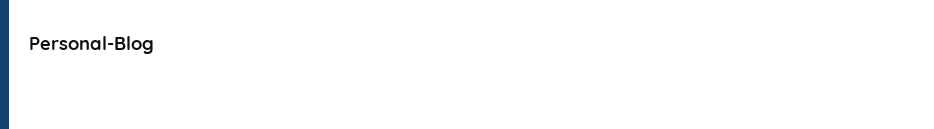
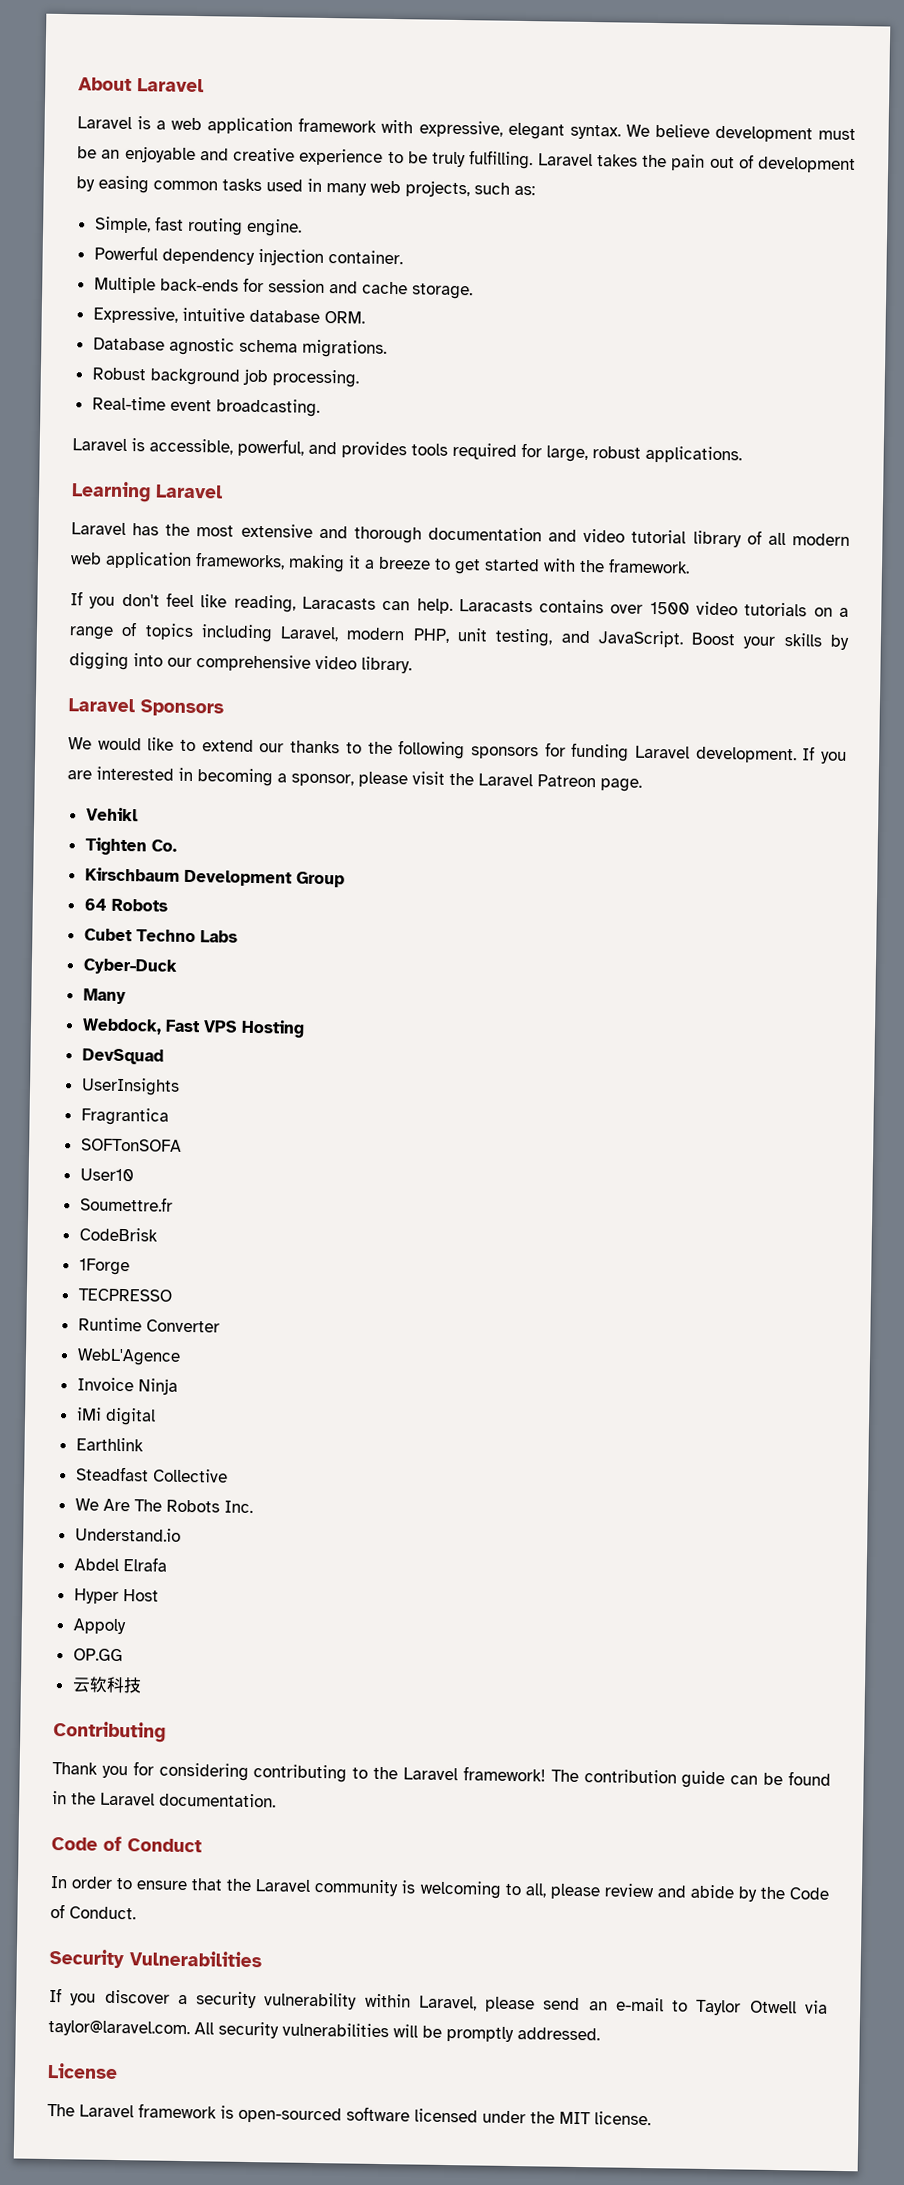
- Personal-Blog
+ About Laravel
+ Laravel is a web application framework with expressive, elegant syntax. We believe development must be an enjoyable and creative experience to be truly fulfilling. Laravel takes the pain out of development by easing common tasks used in many web projects, such as:
+ Simple, fast routing engine.
+ Powerful dependency injection container.
+ Multiple back-ends for session and cache storage.
+ Expressive, intuitive database ORM.
+ Database agnostic schema migrations.
+ Robust background job processing.
+ Real-time event broadcasting.
+ Laravel is accessible, powerful, and provides tools required for large, robust applications.
+ Learning Laravel
+ Laravel has the most extensive and thorough documentation and video tutorial library of all modern web application frameworks, making it a breeze to get started with the framework.
+ If you don't feel like reading, Laracasts can help. Laracasts contains over 1500 video tutorials on a range of topics including Laravel, modern PHP, unit testing, and JavaScript. Boost your skills by digging into our comprehensive video library.
+ Laravel Sponsors
+ We would like to extend our thanks to the following sponsors for funding Laravel development. If you are interested in becoming a sponsor, please visit the Laravel Patreon page.
+ Vehikl
+ Tighten Co.
+ Kirschbaum Development Group
+ 64 Robots
+ Cubet Techno Labs
+ Cyber-Duck
+ Many
+ Webdock, Fast VPS Hosting
+ DevSquad
+ UserInsights
+ Fragrantica
+ SOFTonSOFA
+ User10
+ Soumettre.fr
+ CodeBrisk
+ 1Forge
+ TECPRESSO
+ Runtime Converter
+ WebL'Agence
+ Invoice Ninja
+ iMi digital
+ Earthlink
+ Steadfast Collective
+ We Are The Robots Inc.
+ Understand.io
+ Abdel Elrafa
+ Hyper Host
+ Appoly
+ OP.GG
+ 云软科技
+ Contributing
+ Thank you for considering contributing to the Laravel framework! The contribution guide can be found in the Laravel documentation.
+ Code of Conduct
+ In order to ensure that the Laravel community is welcoming to all, please review and abide by the Code of Conduct.
+ Security Vulnerabilities
+ If you discover a security vulnerability within Laravel, please send an e-mail to Taylor Otwell via taylor@laravel.com. All security vulnerabilities will be promptly addressed.
+ License
+ The Laravel framework is open-sourced software licensed under the MIT license.

